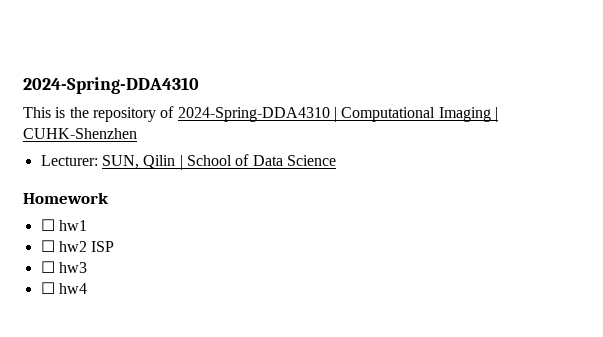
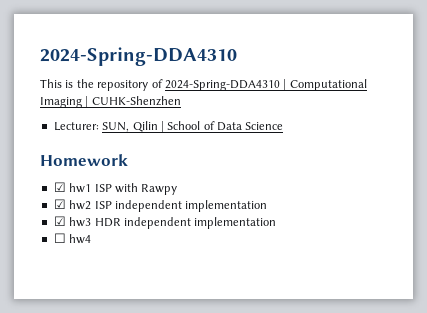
- ☐ hw1
- ☐ hw2 ISP
- ☐ hw3
+ ☑ hw1 ISP with Rawpy
+ ☑ hw2 ISP independent implementation
+ ☑ hw3 HDR independent implementation

